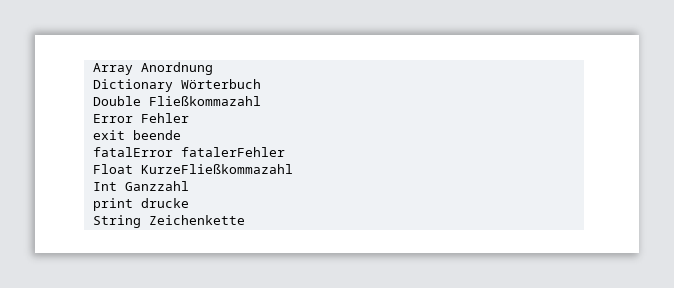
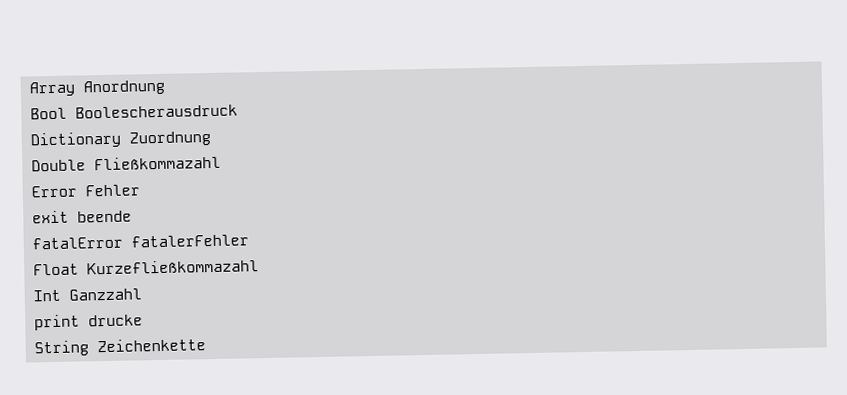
+ Bool Boolescherausdruck
- Dictionary Wörterbuch
+ Dictionary Zuordnung
- Float KurzeFließkommazahl
+ Float Kurzefließkommazahl

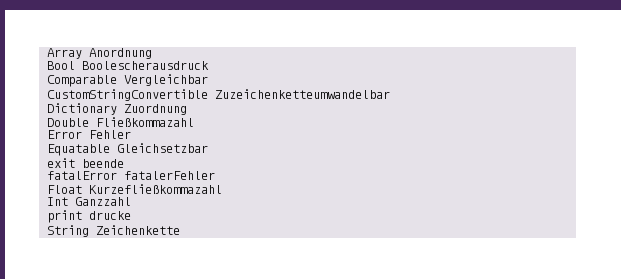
+ Comparable Vergleichbar
+ CustomStringConvertible Zuzeichenketteumwandelbar
+ Equatable Gleichsetzbar

